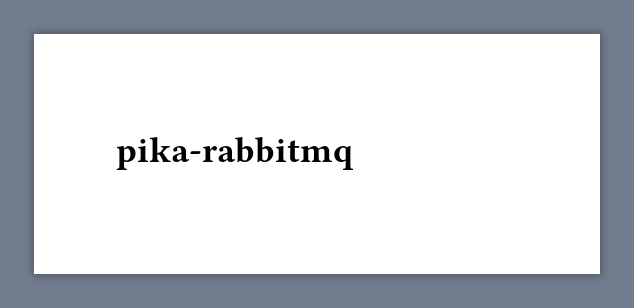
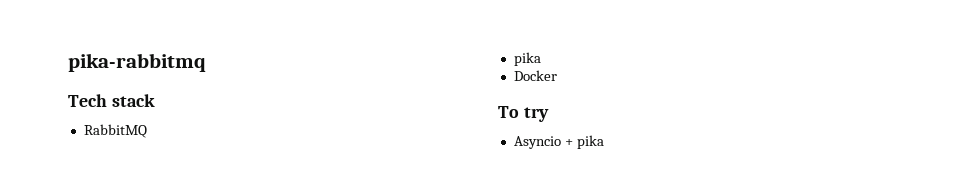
+ Tech stack
+ RabbitMQ
+ pika
+ Docker
+ To try
+ Asyncio + pika

